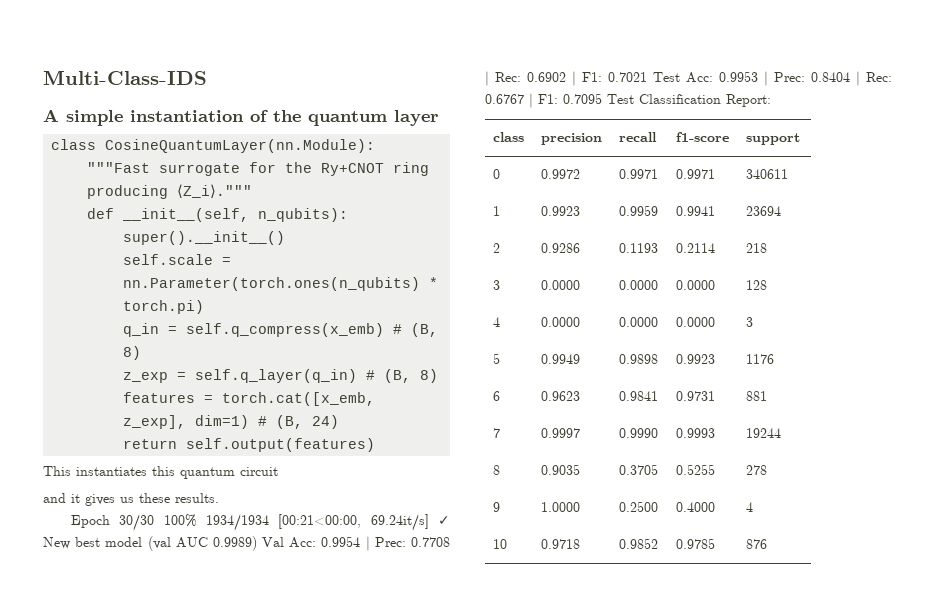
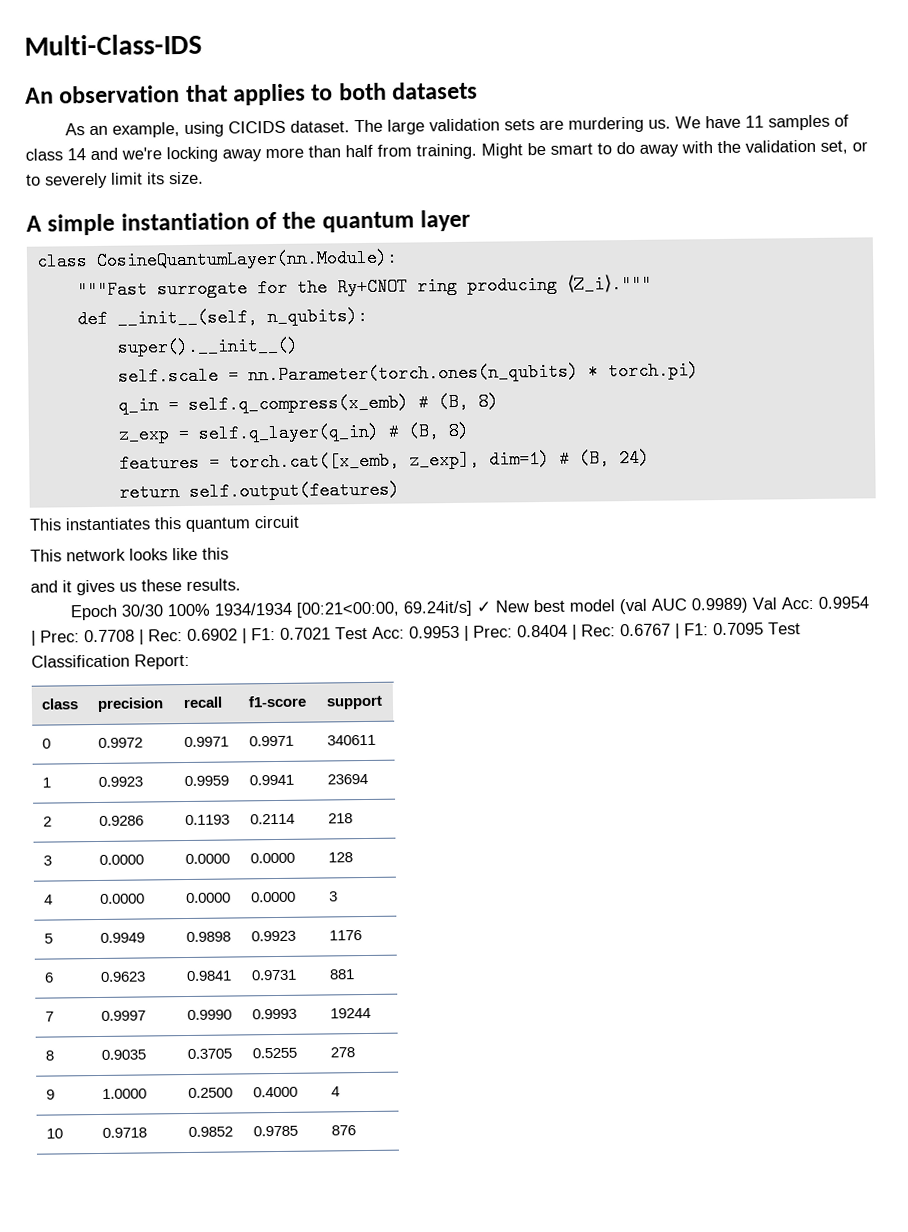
+ An observation that applies to both datasets
+ As an example, using CICIDS dataset. The large validation sets are murdering us. We have 11 samples of class 14 and we're locking away more than half from training. Might be smart to do away with the validation set, or to severely limit its size.
+ This network looks like this

